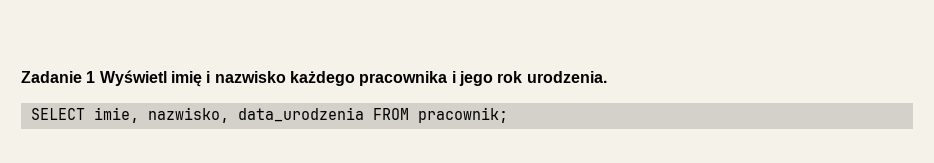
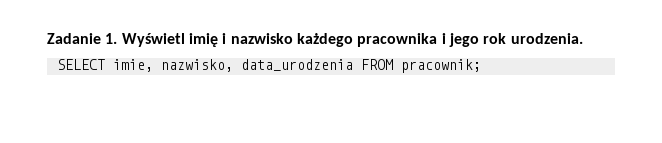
- Zadanie 1 Wyświetl imię i nazwisko każdego pracownika i jego rok urodzenia.
+ Zadanie 1. Wyświetl imię i nazwisko każdego pracownika i jego rok urodzenia.

